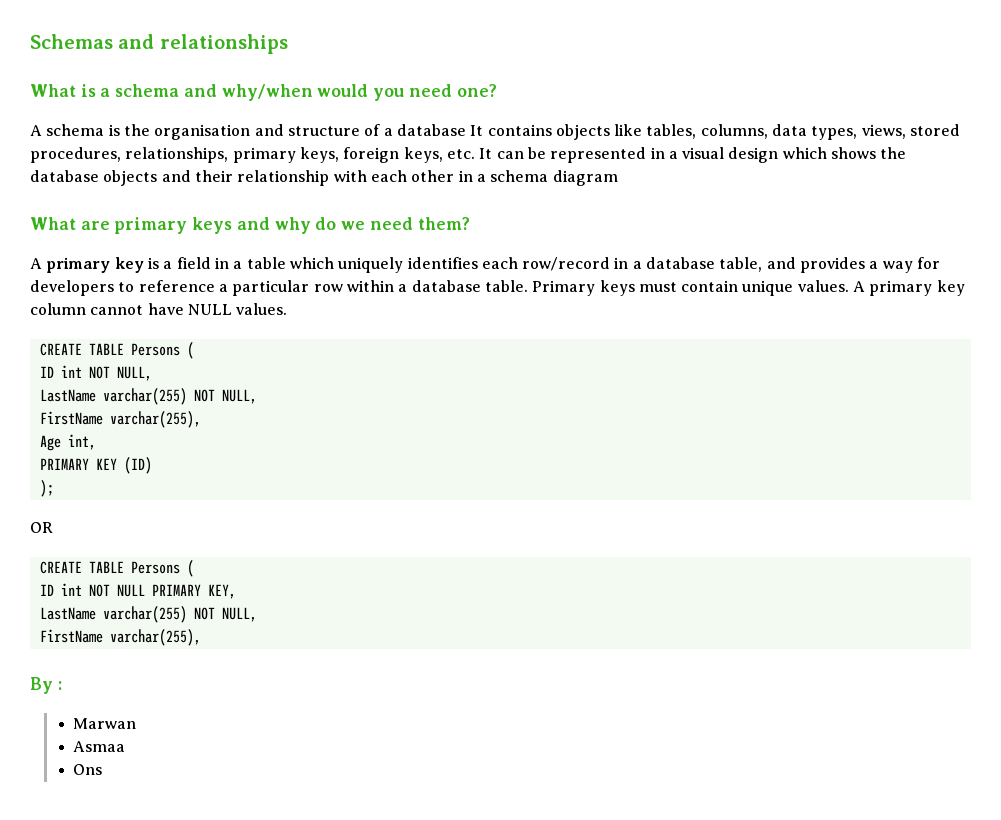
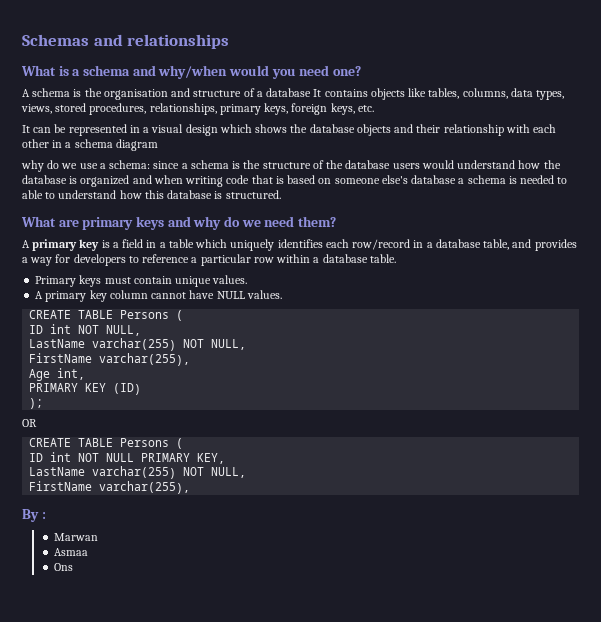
- A schema is the organisation and structure of a database It contains objects like tables, columns, data types, views, stored procedures, relationships, primary keys, foreign keys, etc. It can be represented in a visual design which shows the database objects and their relationship with each other in a schema diagram
+ A schema is the organisation and structure of a database It contains objects like tables, columns, data types, views, stored procedures, relationships, primary keys, foreign keys, etc.
+ It can be represented in a visual design which shows the database objects and their relationship with each other in a schema diagram
+ why do we use a schema: since a schema is the structure of the database users would understand how the database is organized and when writing code that is based on someone else's database a schema is needed to able to understand how this database is structured.
- A primary key is a field in a table which uniquely identifies each row/record in a database table, and provides a way for developers to reference a particular row within a database table. Primary keys must contain unique values. A primary key column cannot have NULL values.
+ A primary key is a field in a table which uniquely identifies each row/record in a database table, and provides a way for developers to reference a particular row within a database table.
+ Primary keys must contain unique values.
+ A primary key column cannot have NULL values.

